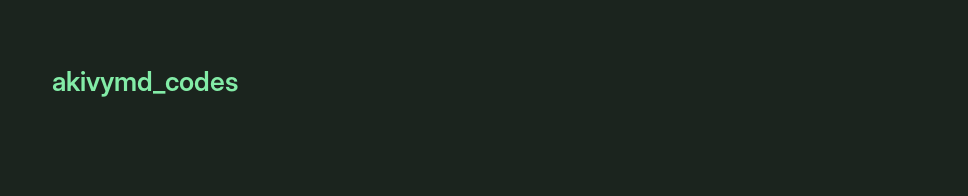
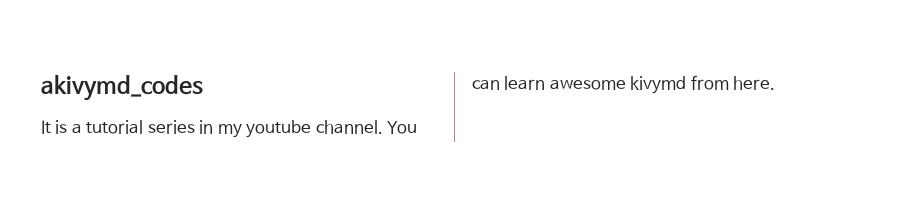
+ It is a tutorial series in my youtube channel. You can learn awesome kivymd from here.

